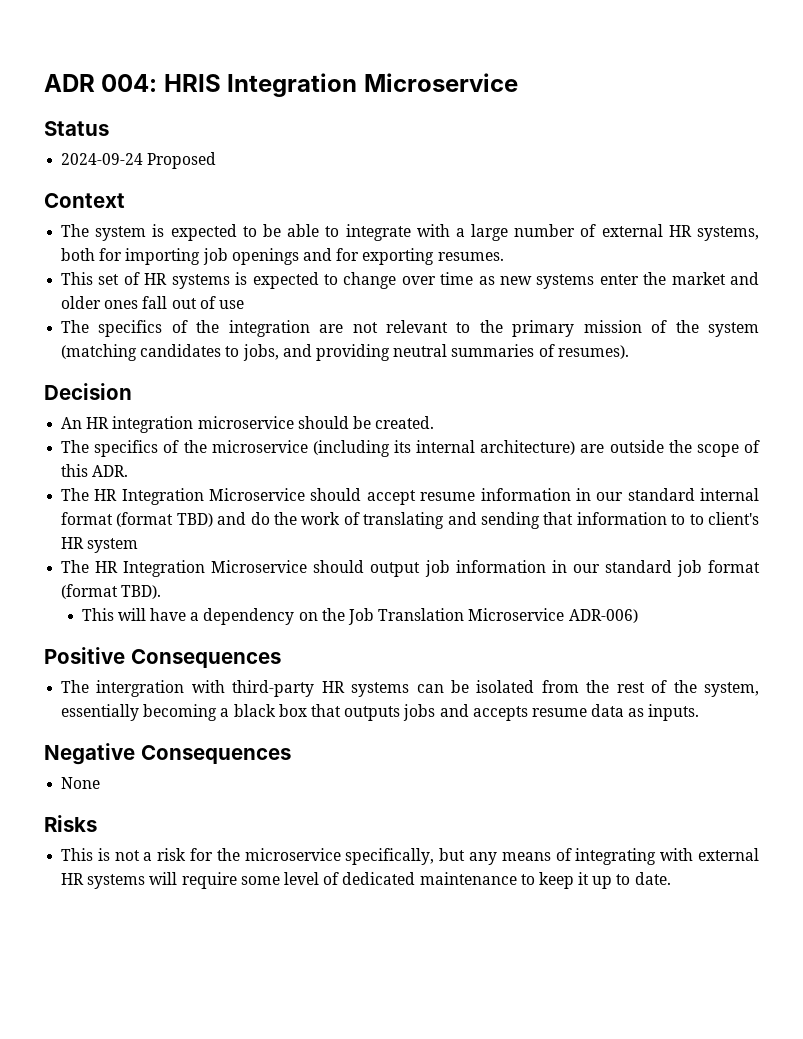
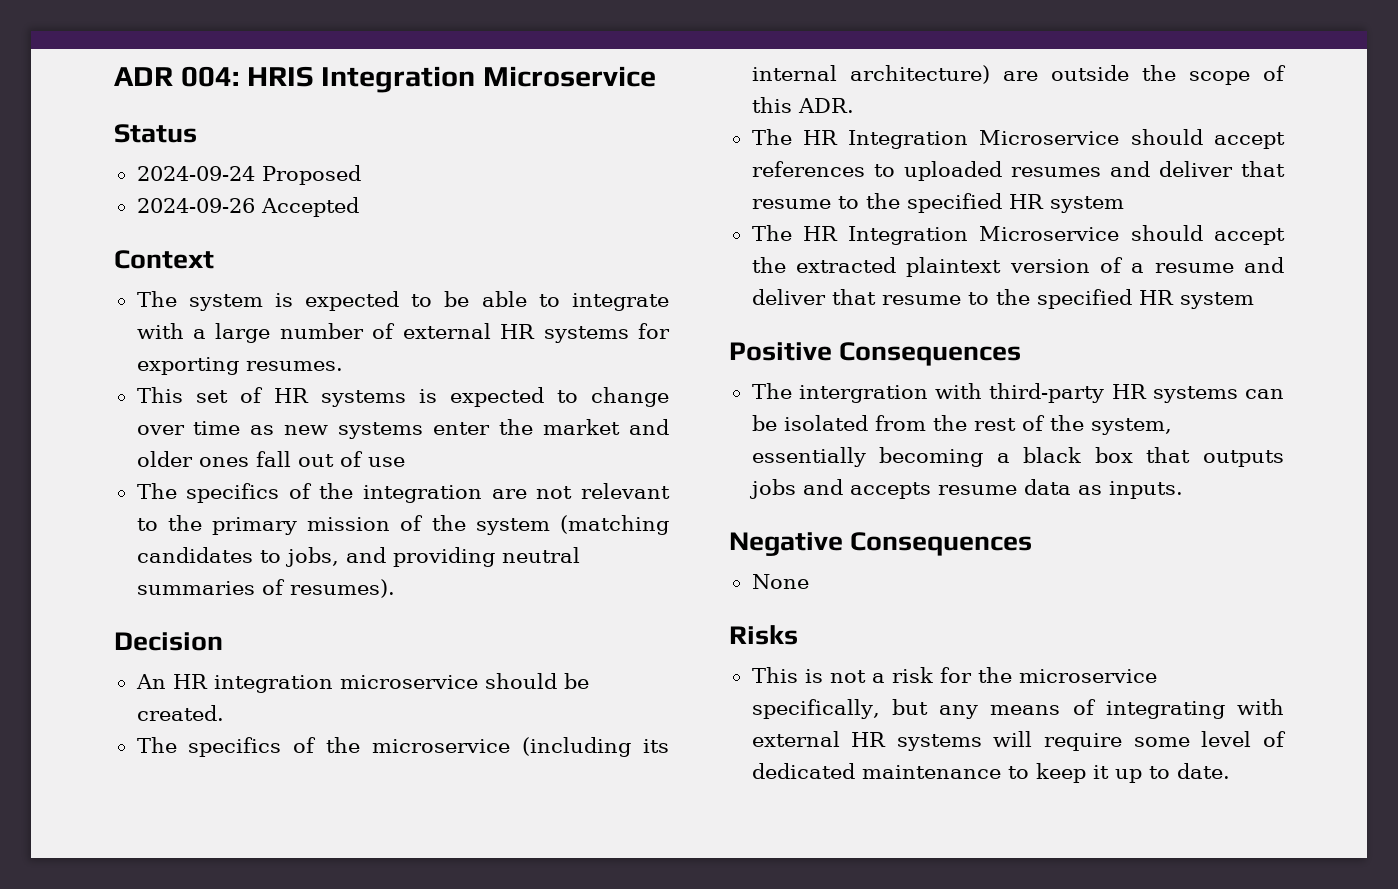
+ 2024-09-26 Accepted
- The system is expected to be able to integrate with a large number of external HR systems, both for importing job openings and for exporting resumes.
+ The system is expected to be able to integrate with a large number of external HR systems for exporting resumes.
- The HR Integration Microservice should accept resume information in our standard internal format (format TBD) and do the work of translating and sending that information to to client's HR system
+ The HR Integration Microservice should accept references to uploaded resumes and deliver that resume to the specified HR system
- The HR Integration Microservice should output job information in our standard job format (format TBD).
- This will have a dependency on the Job Translation Microservice ADR-006)
+ The HR Integration Microservice should accept the extracted plaintext version of a resume and deliver that resume to the specified HR system

